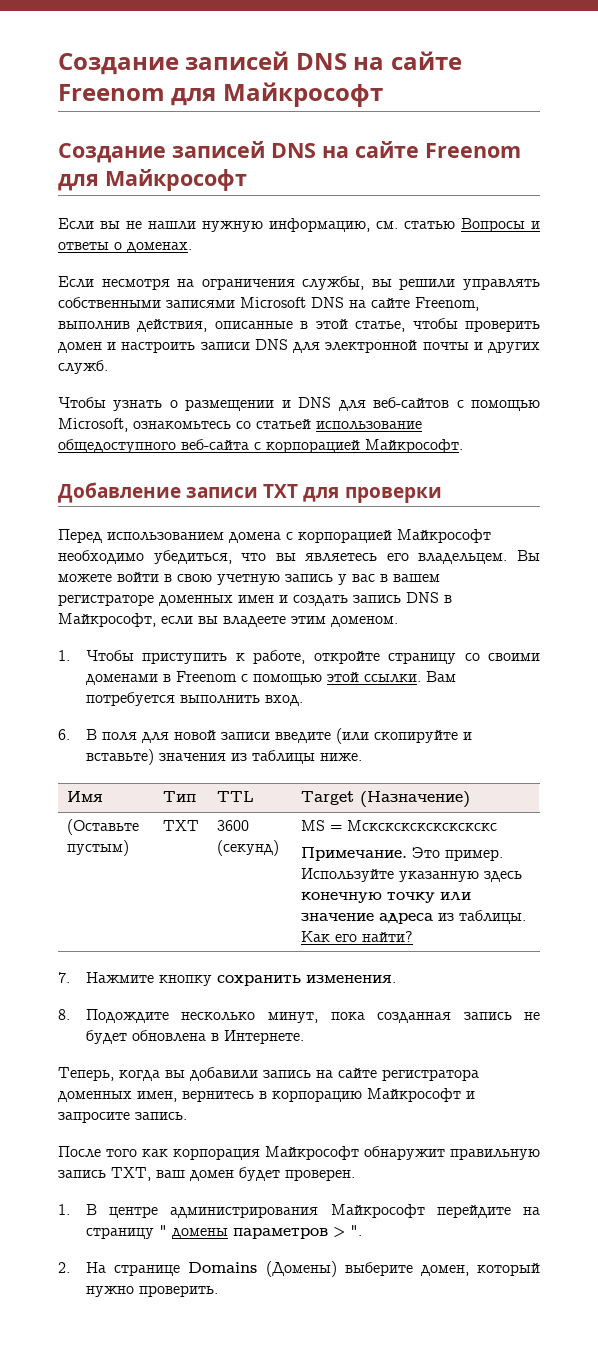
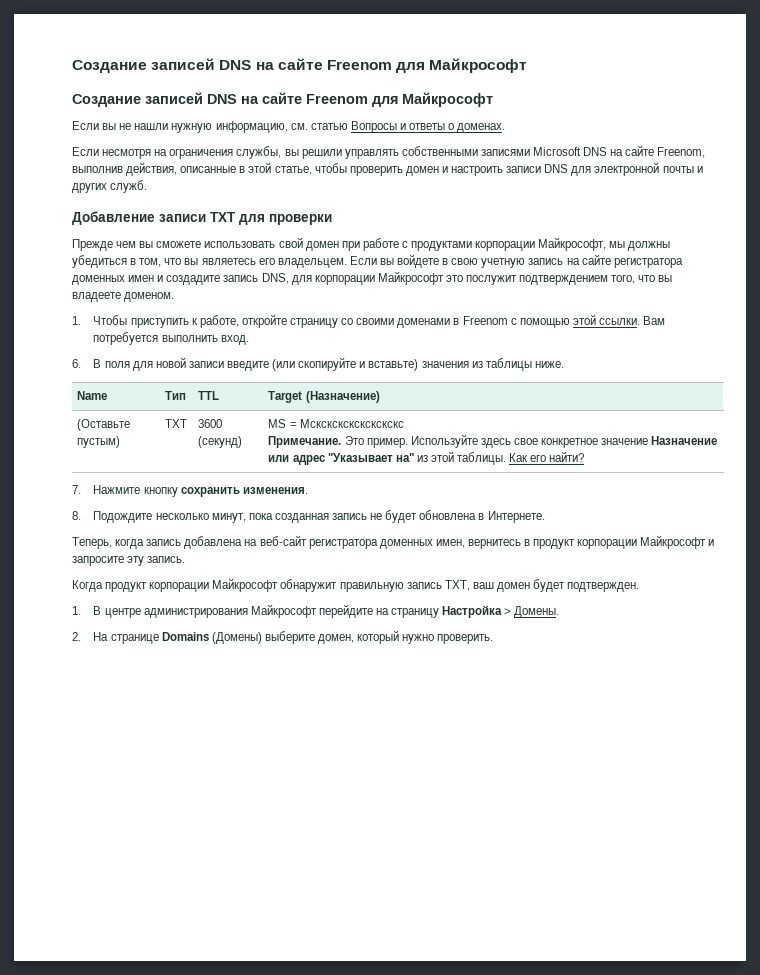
- Чтобы узнать о размещении и DNS для веб-сайтов с помощью Microsoft, ознакомьтесь со статьей использование общедоступного веб-сайта с корпорацией Майкрософт.
- Перед использованием домена с корпорацией Майкрософт необходимо убедиться, что вы являетесь его владельцем.
+ Прежде чем вы сможете использовать свой домен при работе с продуктами корпорации Майкрософт, мы должны убедиться в том, что вы являетесь его владельцем.
- Вы можете войти в свою учетную запись у вас в вашем регистраторе доменных имен и создать запись DNS в Майкрософт, если вы владеете этим доменом.
+ Если вы войдете в свою учетную запись на сайте регистратора доменных имен и создадите запись DNS, для корпорации Майкрософт это послужит подтверждением того, что вы владеете доменом.
- Имя | Тип | TTL | Target (Назначение)
+ Name | Тип | TTL | Target (Назначение)
  (Оставьте пустым) | TXT | 3600 (секунд) | MS = Мскскскскскскскскс
- Примечание. Это пример. Используйте указанную здесь конечную точку или значение адреса из таблицы. Как его найти?
+ Примечание. Это пример. Используйте здесь свое конкретное значение Назначение или адрес "Указывает на" из этой таблицы. Как его найти?
- Теперь, когда вы добавили запись на сайте регистратора доменных имен, вернитесь в корпорацию Майкрософт и запросите запись.
+ Теперь, когда запись добавлена на веб-сайт регистратора доменных имен, вернитесь в продукт корпорации Майкрософт и запросите эту запись.
- После того как корпорация Майкрософт обнаружит правильную запись TXT, ваш домен будет проверен.
+ Когда продукт корпорации Майкрософт обнаружит правильную запись TXT, ваш домен будет подтвержден.
- 1. В центре администрирования Майкрософт перейдите на страницу " домены параметров > ".
+ 1. В центре администрирования Майкрософт перейдите на страницу Настройка > Домены.

